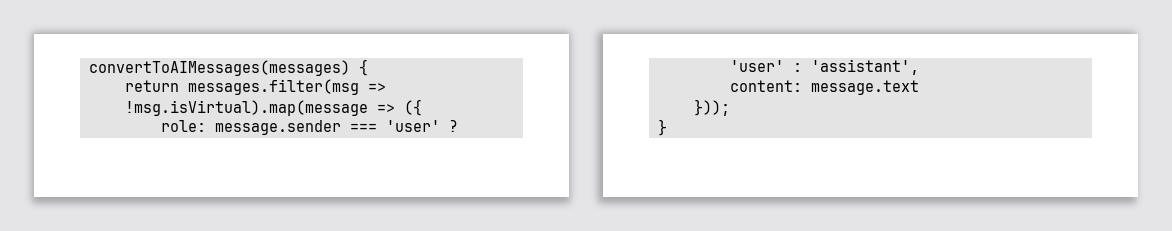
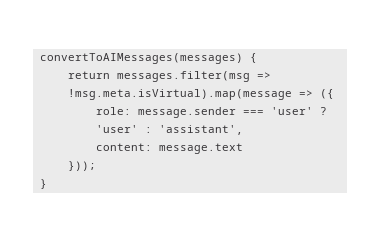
- return messages.filter(msg => !msg.isVirtual).map(message => ({
+ return messages.filter(msg => !msg.meta.isVirtual).map(message => ({

